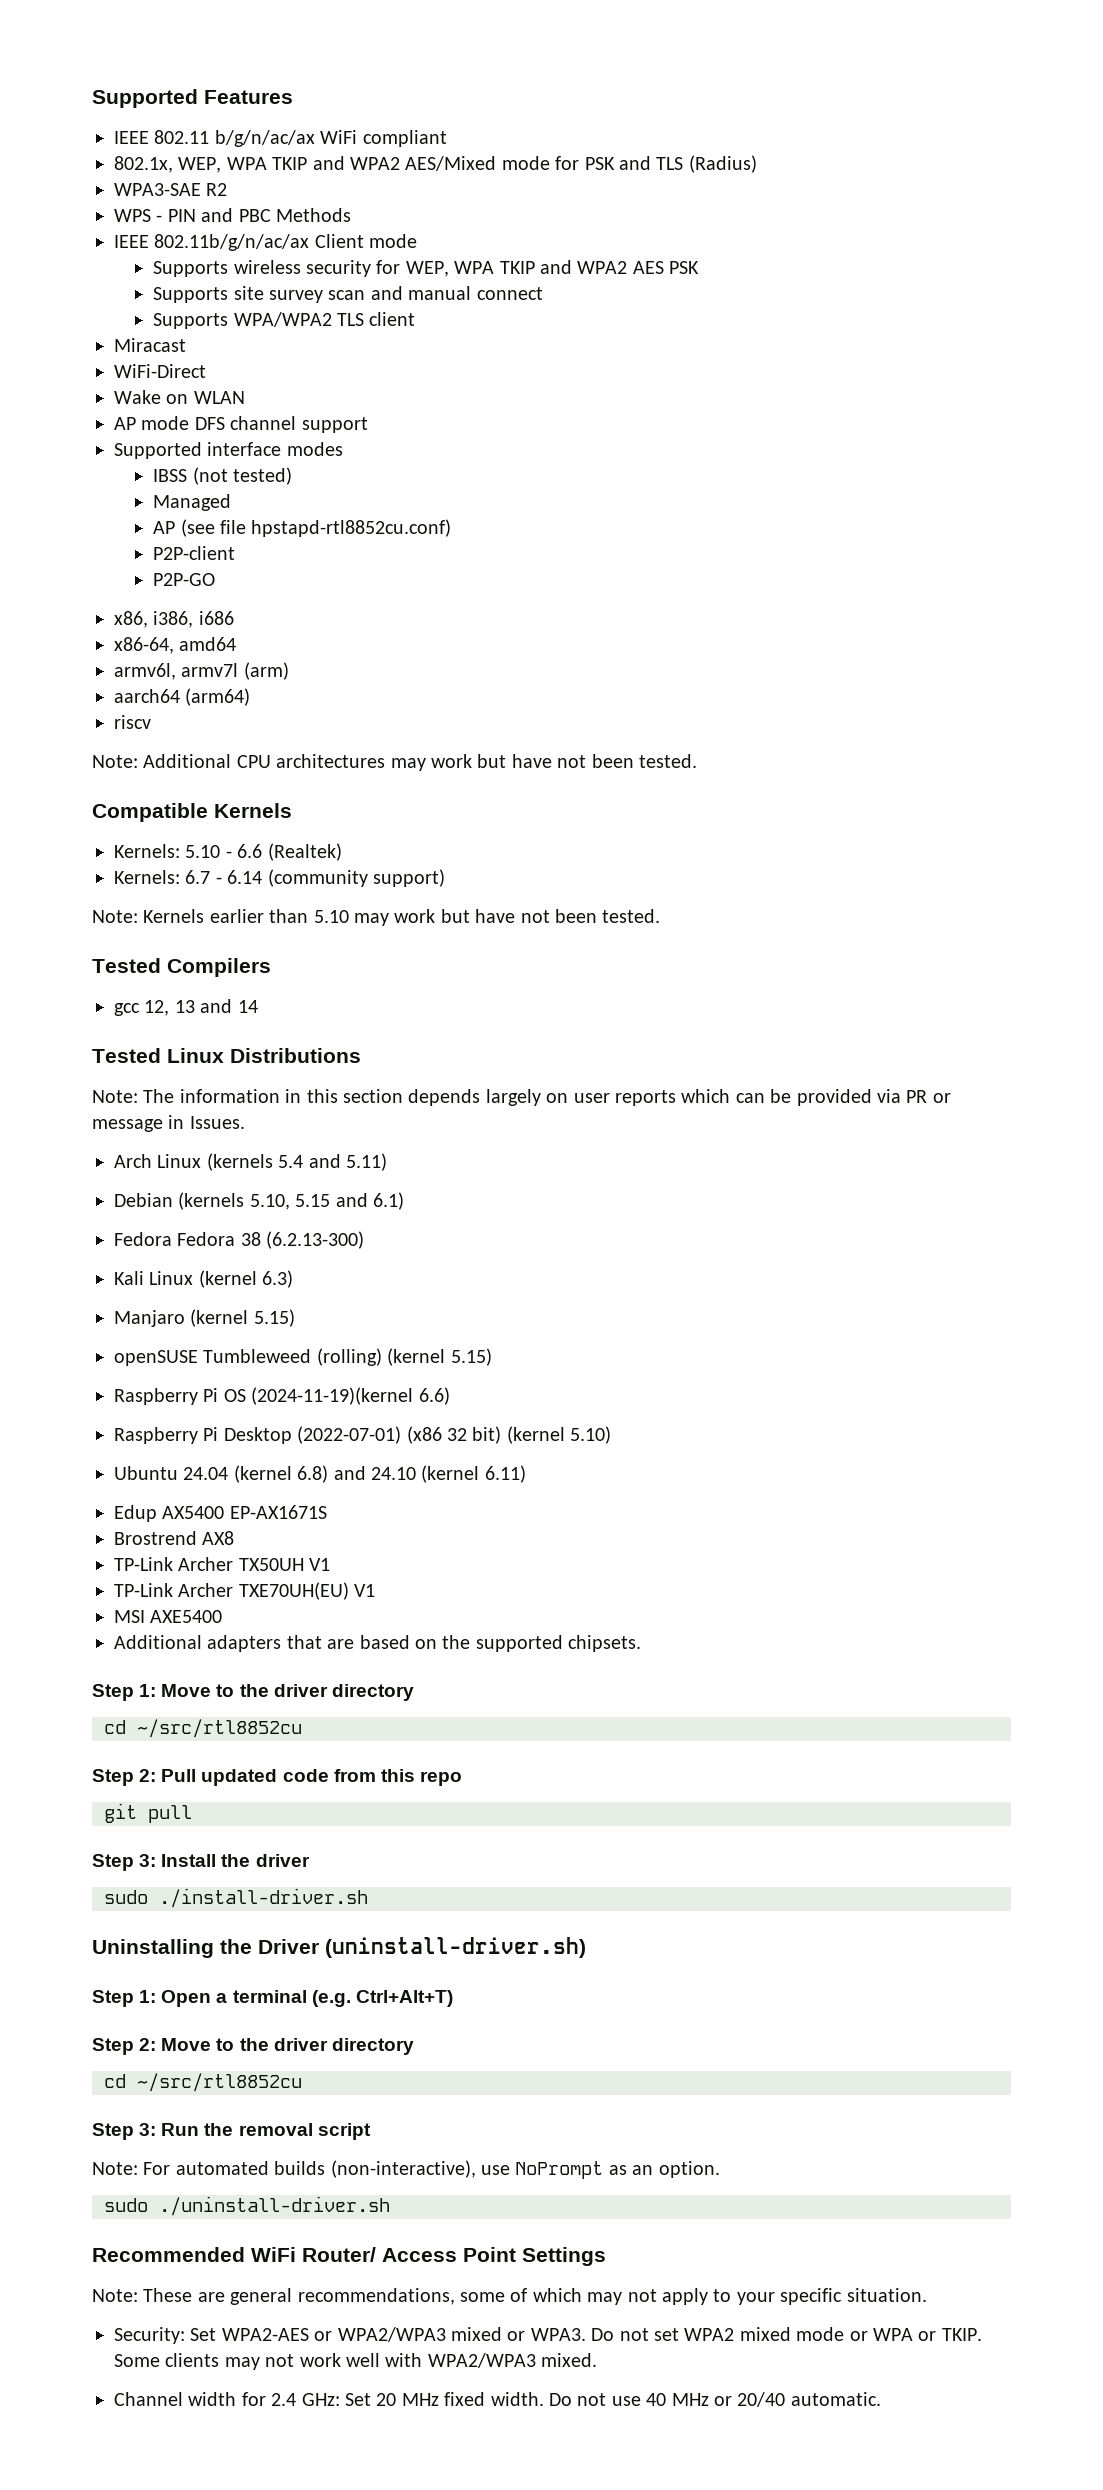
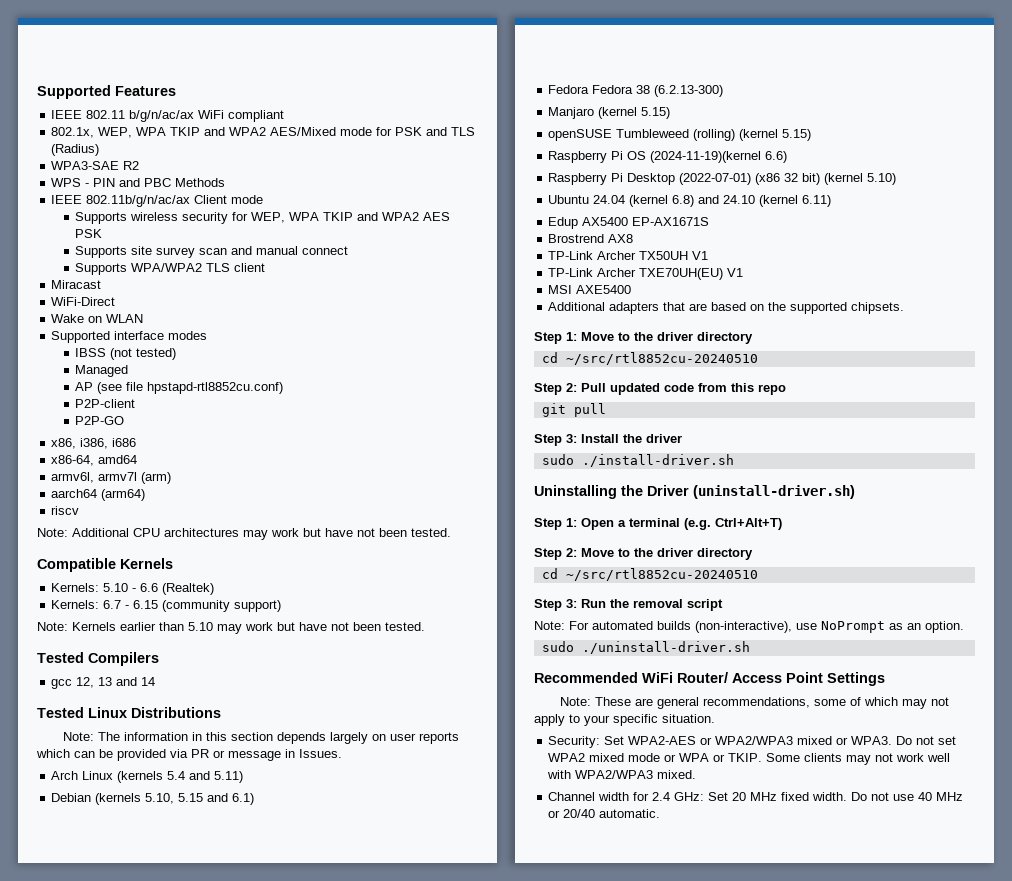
- AP mode DFS channel support
- Kernels: 6.7 - 6.14 (community support)
+ Kernels: 6.7 - 6.15 (community support)
- Kali Linux (kernel 6.3)
  Step 1: Move to the driver directory
- cd ~/src/rtl8852cu
+ cd ~/src/rtl8852cu-20240510
  Step 2: Move to the driver directory
- cd ~/src/rtl8852cu
+ cd ~/src/rtl8852cu-20240510

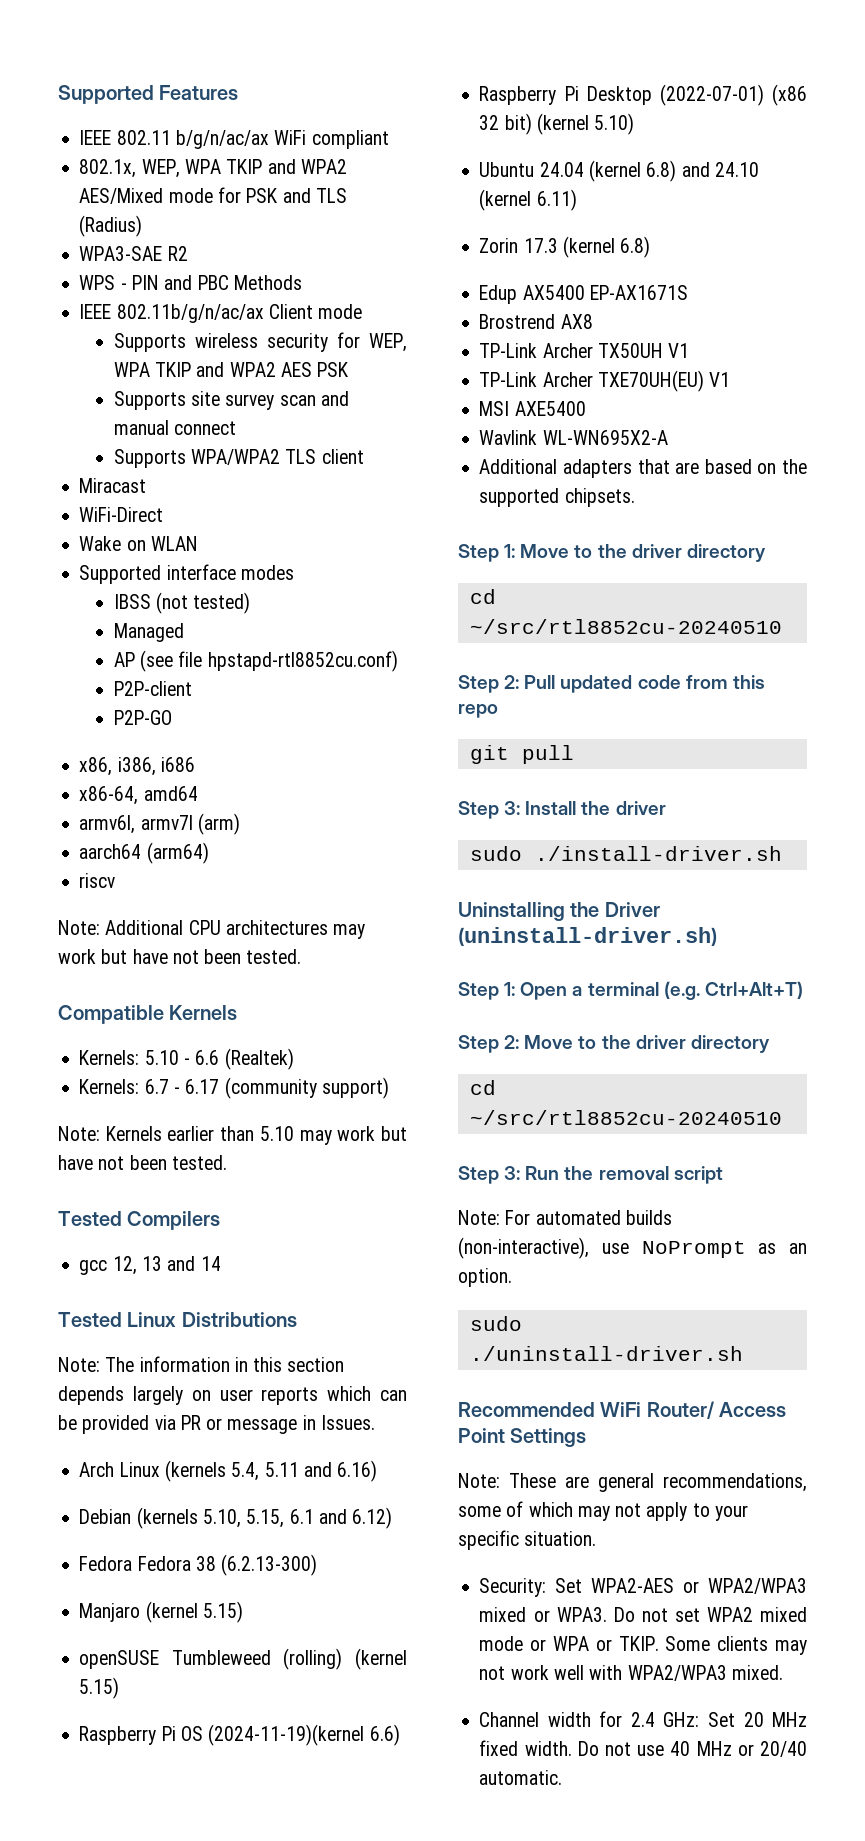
- Kernels: 6.7 - 6.15 (community support)
+ Kernels: 6.7 - 6.17 (community support)
- Arch Linux (kernels 5.4 and 5.11)
+ Arch Linux (kernels 5.4, 5.11 and 6.16)
- Debian (kernels 5.10, 5.15 and 6.1)
+ Debian (kernels 5.10, 5.15, 6.1 and 6.12)
+ Zorin 17.3 (kernel 6.8)
+ Wavlink WL-WN695X2-A

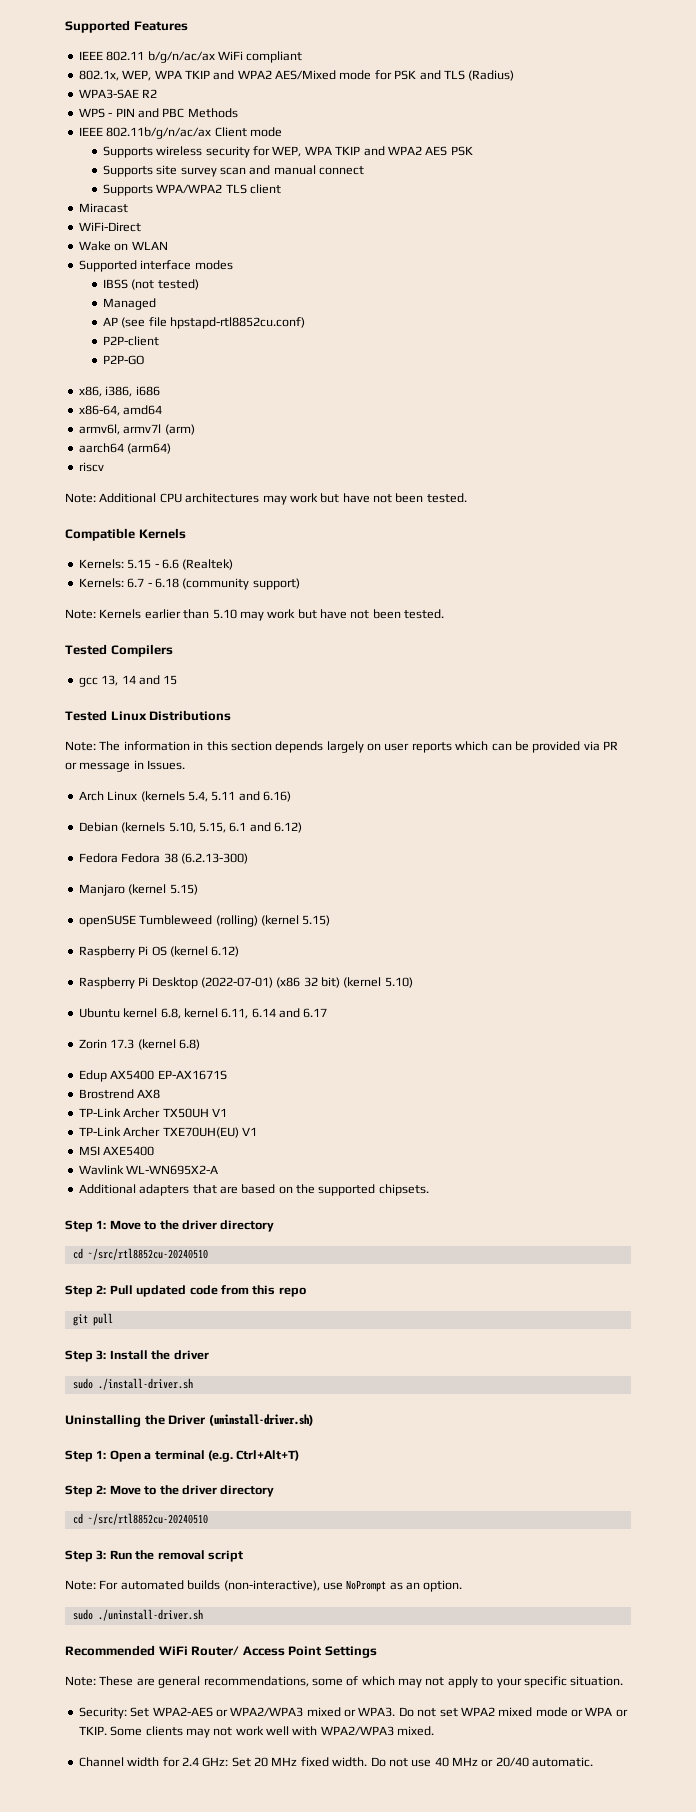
- Kernels: 5.10 - 6.6 (Realtek)
+ Kernels: 5.15 - 6.6 (Realtek)
- Kernels: 6.7 - 6.17 (community support)
+ Kernels: 6.7 - 6.18 (community support)
- gcc 12, 13 and 14
+ gcc 13, 14 and 15
- Raspberry Pi OS (2024-11-19)(kernel 6.6)
+ Raspberry Pi OS (kernel 6.12)
- Ubuntu 24.04 (kernel 6.8) and 24.10 (kernel 6.11)
+ Ubuntu kernel 6.8, kernel 6.11, 6.14 and 6.17

